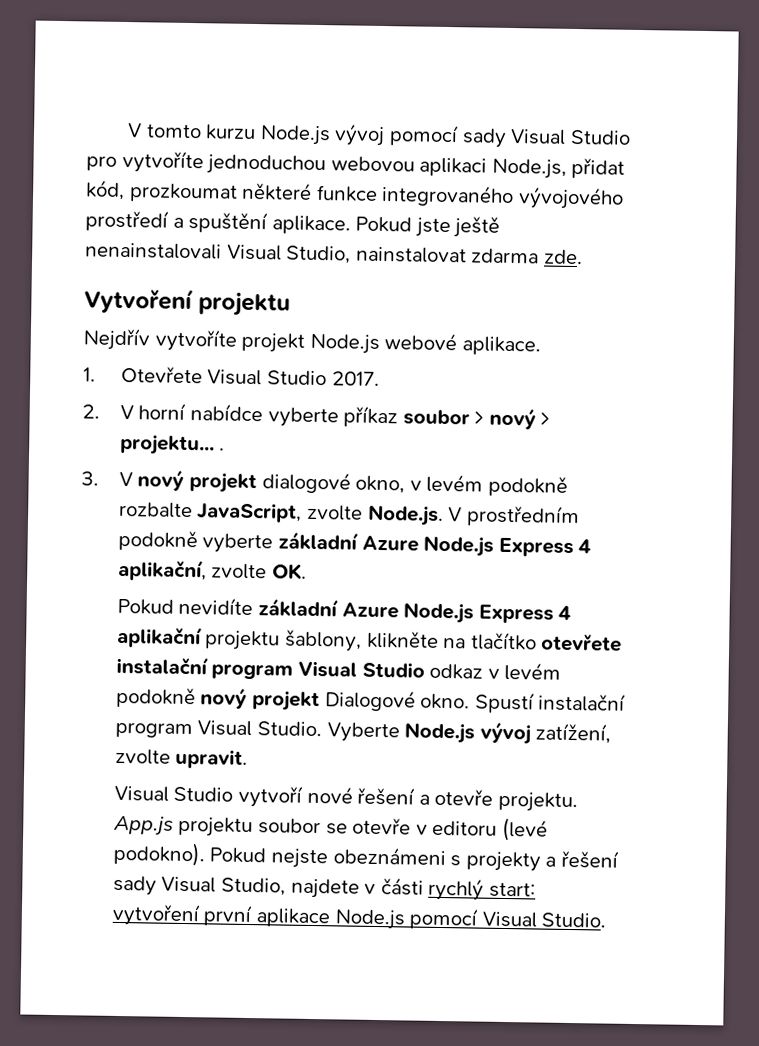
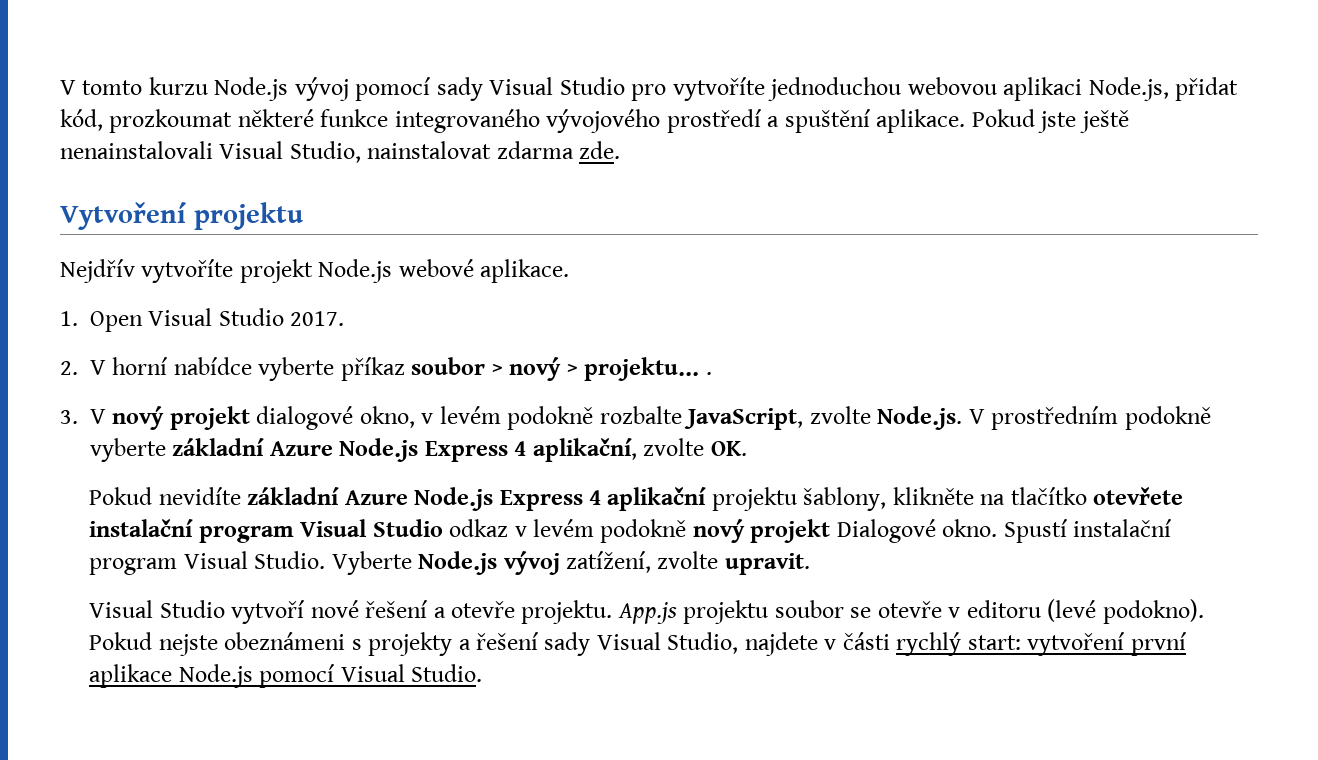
- 1. Otevřete Visual Studio 2017.
+ 1. Open Visual Studio 2017.

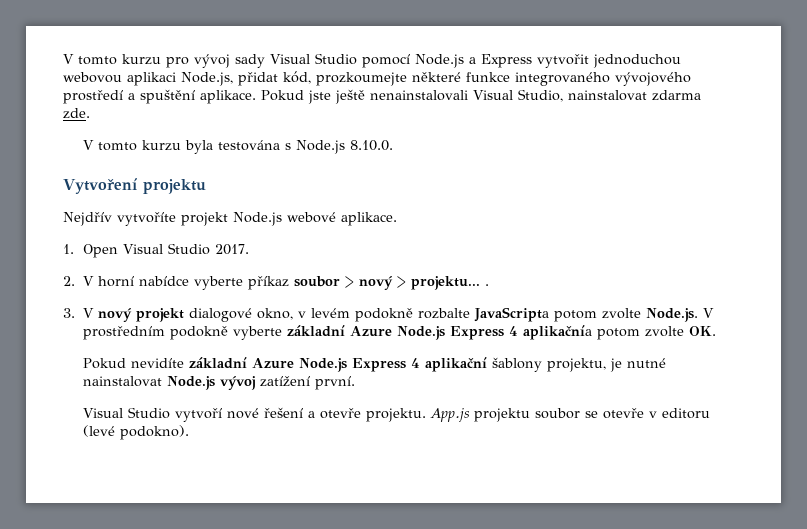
- V tomto kurzu Node.js vývoj pomocí sady Visual Studio pro vytvoříte jednoduchou webovou aplikaci Node.js, přidat kód, prozkoumat některé funkce integrovaného vývojového prostředí a spuštění aplikace.
+ V tomto kurzu pro vývoj sady Visual Studio pomocí Node.js a Express vytvořit jednoduchou webovou aplikaci Node.js, přidat kód, prozkoumejte některé funkce integrovaného vývojového prostředí a spuštění aplikace.
+ V tomto kurzu byla testována s Node.js 8.10.0.
- 3. V nový projekt dialogové okno, v levém podokně rozbalte JavaScript, zvolte Node.js. V prostředním podokně vyberte základní Azure Node.js Express 4 aplikační, zvolte OK.
+ 3. V nový projekt dialogové okno, v levém podokně rozbalte JavaScripta potom zvolte Node.js. V prostředním podokně vyberte základní Azure Node.js Express 4 aplikačnía potom zvolte OK.
- Pokud nevidíte základní Azure Node.js Express 4 aplikační projektu šablony, klikněte na tlačítko otevřete instalační program Visual Studio odkaz v levém podokně nový projekt Dialogové okno. Spustí instalační program Visual Studio. Vyberte Node.js vývoj zatížení, zvolte upravit.
+ Pokud nevidíte základní Azure Node.js Express 4 aplikační šablony projektu, je nutné nainstalovat Node.js vývoj zatížení první.
- Pokud nejste obeznámeni s projekty a řešení sady Visual Studio, najdete v části rychlý start: vytvoření první aplikace Node.js pomocí Visual Studio.

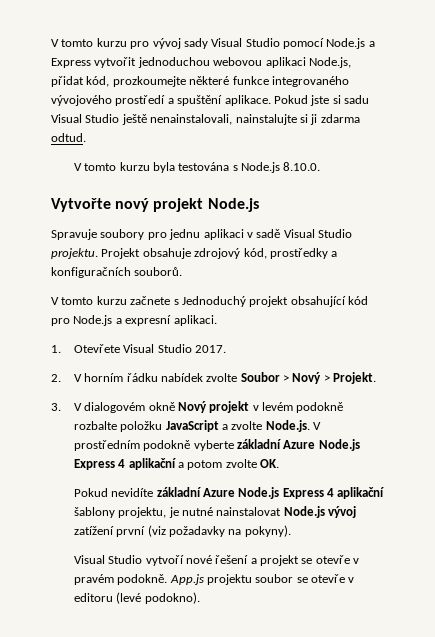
- Pokud jste ještě nenainstalovali Visual Studio, nainstalovat zdarma zde.
+ Pokud jste si sadu Visual Studio ještě nenainstalovali, nainstalujte si ji zdarma odtud.
- Vytvoření projektu
- Nejdřív vytvoříte projekt Node.js webové aplikace.
+ Vytvořte nový projekt Node.js
+ Spravuje soubory pro jednu aplikaci v sadě Visual Studio projektu. Projekt obsahuje zdrojový kód, prostředky a konfiguračních souborů.
+ V tomto kurzu začnete s Jednoduchý projekt obsahující kód pro Node.js a expresní aplikaci.
- 1. Open Visual Studio 2017.
+ 1. Otevřete Visual Studio 2017.
- 2. V horní nabídce vyberte příkaz soubor > nový > projektu... .
- 3. V nový projekt dialogové okno, v levém podokně rozbalte JavaScripta potom zvolte Node.js. V prostředním podokně vyberte základní Azure Node.js Express 4 aplikačnía potom zvolte OK.
+ 2. V horním řádku nabídek zvolte Soubor > Nový > Projekt.
+ 3. V dialogovém okně Nový projekt v levém podokně rozbalte položku JavaScript a zvolte Node.js. V prostředním podokně vyberte základní Azure Node.js Express 4 aplikační a potom zvolte OK.
- Pokud nevidíte základní Azure Node.js Express 4 aplikační šablony projektu, je nutné nainstalovat Node.js vývoj zatížení první.
+ Pokud nevidíte základní Azure Node.js Express 4 aplikační šablony projektu, je nutné nainstalovat Node.js vývoj zatížení první (viz požadavky na pokyny).
- Visual Studio vytvoří nové řešení a otevře projektu.
+ Visual Studio vytvoří nové řešení a projekt se otevře v pravém podokně.

